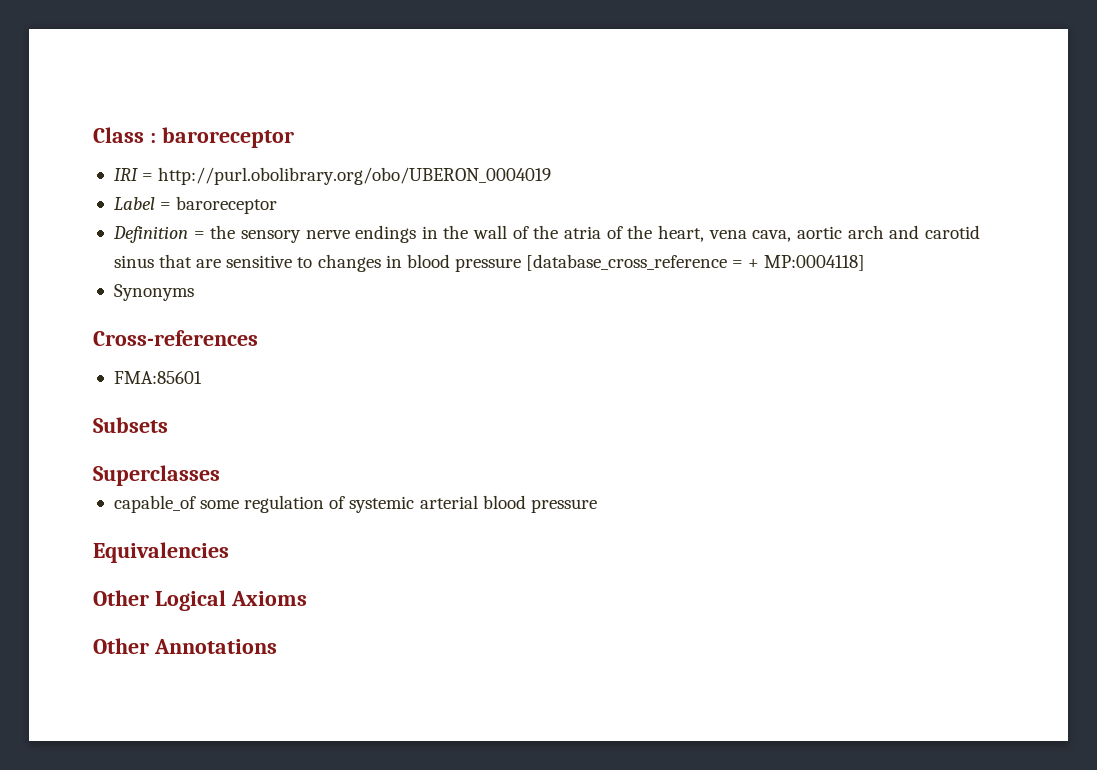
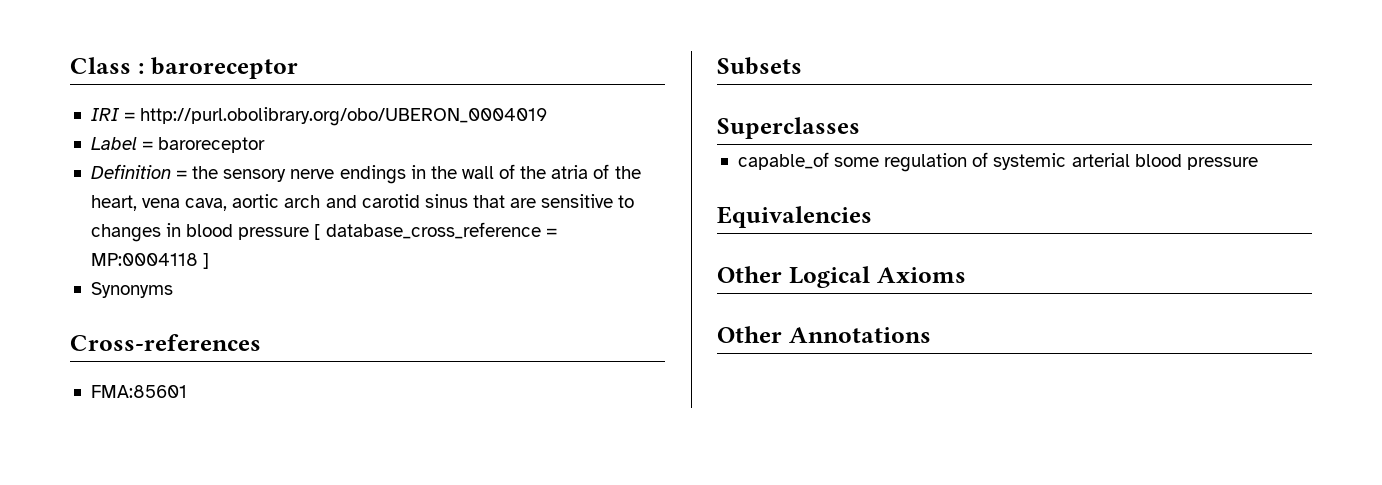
- Definition = the sensory nerve endings in the wall of the atria of the heart, vena cava, aortic arch and carotid sinus that are sensitive to changes in blood pressure [database_cross_reference = + MP:0004118]
+ Definition = the sensory nerve endings in the wall of the atria of the heart, vena cava, aortic arch and carotid sinus that are sensitive to changes in blood pressure [ database_cross_reference = MP:0004118 ]

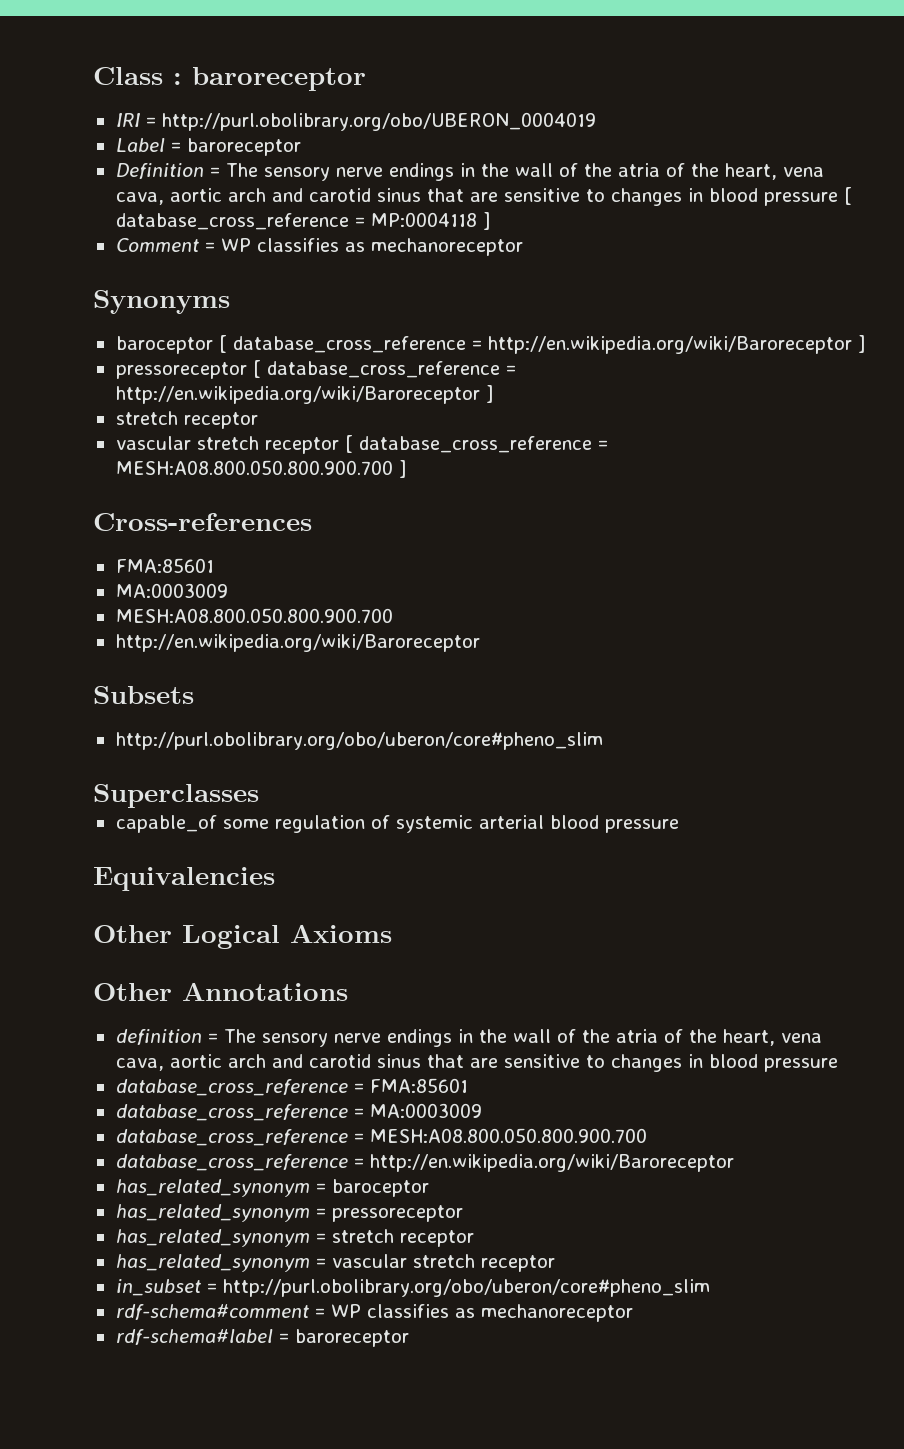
- Definition = the sensory nerve endings in the wall of the atria of the heart, vena cava, aortic arch and carotid sinus that are sensitive to changes in blood pressure [ database_cross_reference = MP:0004118 ]
+ Definition = The sensory nerve endings in the wall of the atria of the heart, vena cava, aortic arch and carotid sinus that are sensitive to changes in blood pressure [ database_cross_reference = MP:0004118 ]
+ Comment = WP classifies as mechanoreceptor
  Synonyms
+ baroceptor [ database_cross_reference = http://en.wikipedia.org/wiki/Baroreceptor ]
+ pressoreceptor [ database_cross_reference = http://en.wikipedia.org/wiki/Baroreceptor ]
+ stretch receptor
+ vascular stretch receptor [ database_cross_reference = MESH:A08.800.050.800.900.700 ]
  Cross-references
  FMA:85601
+ MA:0003009
+ MESH:A08.800.050.800.900.700
+ http://en.wikipedia.org/wiki/Baroreceptor
  Subsets
+ http://purl.obolibrary.org/obo/uberon/core#pheno_slim
+ definition = The sensory nerve endings in the wall of the atria of the heart, vena cava, aortic arch and carotid sinus that are sensitive to changes in blood pressure
+ database_cross_reference = FMA:85601
+ database_cross_reference = MA:0003009
+ database_cross_reference = MESH:A08.800.050.800.900.700
+ database_cross_reference = http://en.wikipedia.org/wiki/Baroreceptor
+ has_related_synonym = baroceptor
+ has_related_synonym = pressoreceptor
+ has_related_synonym = stretch receptor
+ has_related_synonym = vascular stretch receptor
+ in_subset = http://purl.obolibrary.org/obo/uberon/core#pheno_slim
+ rdf-schema#comment = WP classifies as mechanoreceptor
+ rdf-schema#label = baroreceptor

